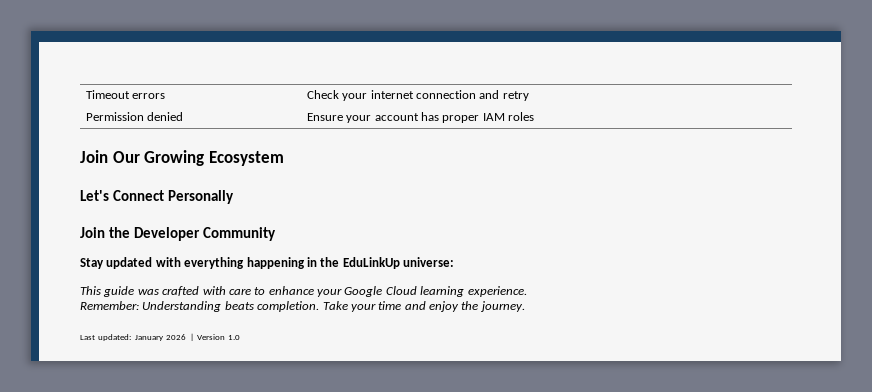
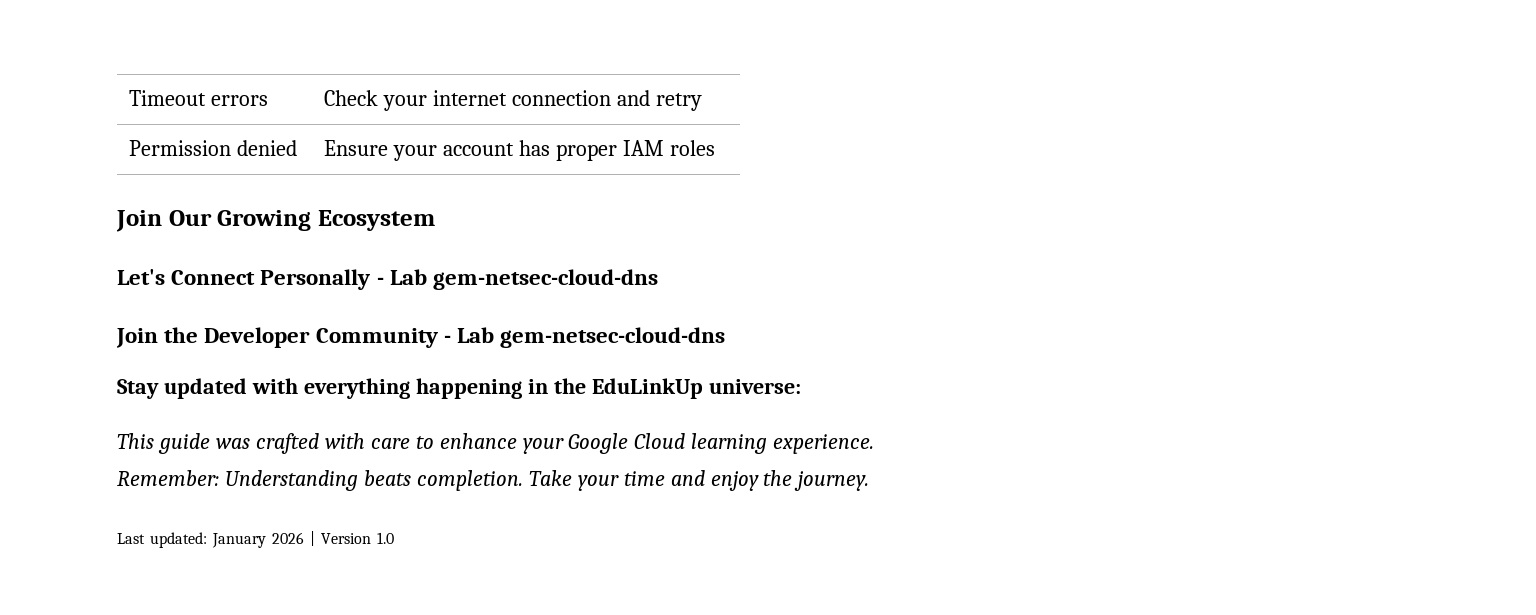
- Let's Connect Personally
+ Let's Connect Personally - Lab gem-netsec-cloud-dns
- Join the Developer Community
+ Join the Developer Community - Lab gem-netsec-cloud-dns

